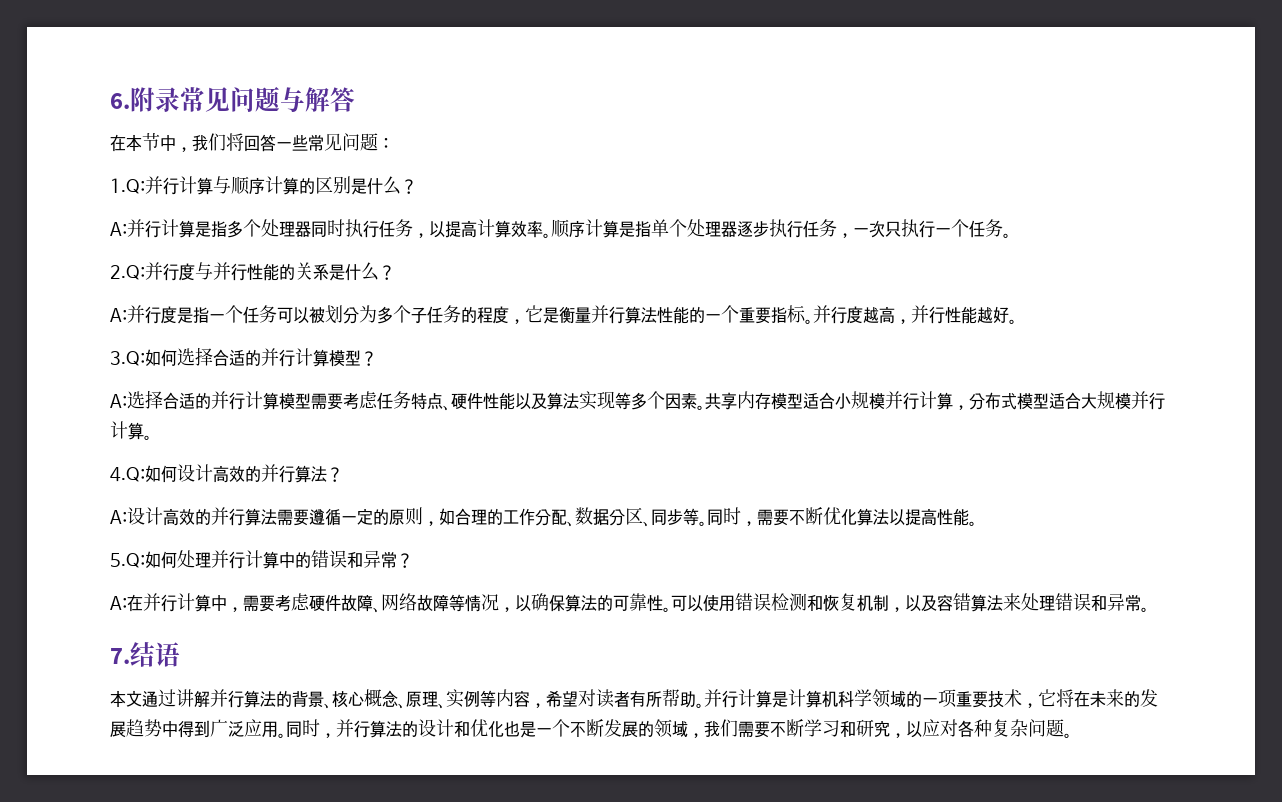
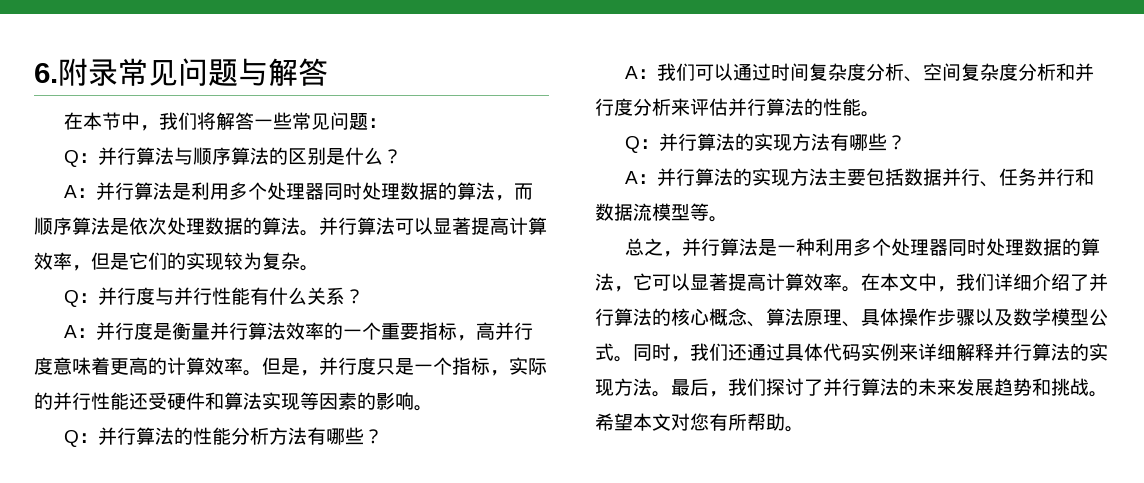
- 在本节中，我们将回答一些常见问题：
+ 在本节中，我们将解答一些常见问题：
- 1.Q:并行计算与顺序计算的区别是什么？
- A:并行计算是指多个处理器同时执行任务，以提高计算效率。顺序计算是指单个处理器逐步执行任务，一次只执行一个任务。
- 2.Q:并行度与并行性能的关系是什么？
- A:并行度是指一个任务可以被划分为多个子任务的程度，它是衡量并行算法性能的一个重要指标。并行度越高，并行性能越好。
- 3.Q:如何选择合适的并行计算模型？
- A:选择合适的并行计算模型需要考虑任务特点、硬件性能以及算法实现等多个因素。共享内存模型适合小规模并行计算，分布式模型适合大规模并行计算。
- 4.Q:如何设计高效的并行算法？
- A:设计高效的并行算法需要遵循一定的原则，如合理的工作分配、数据分区、同步等。同时，需要不断优化算法以提高性能。
- 5.Q:如何处理并行计算中的错误和异常？
- A:在并行计算中，需要考虑硬件故障、网络故障等情况，以确保算法的可靠性。可以使用错误检测和恢复机制，以及容错算法来处理错误和异常。
- 7.结语
- 本文通过讲解并行算法的背景、核心概念、原理、实例等内容，希望对读者有所帮助。并行计算是计算机科学领域的一项重要技术，它将在未来的发展趋势中得到广泛应用。同时，并行算法的设计和优化也是一个不断发展的领域，我们需要不断学习和研究，以应对各种复杂问题。
+ Q：并行算法与顺序算法的区别是什么？
+ A：并行算法是利用多个处理器同时处理数据的算法，而顺序算法是依次处理数据的算法。并行算法可以显著提高计算效率，但是它们的实现较为复杂。
+ Q：并行度与并行性能有什么关系？
+ A：并行度是衡量并行算法效率的一个重要指标，高并行度意味着更高的计算效率。但是，并行度只是一个指标，实际的并行性能还受硬件和算法实现等因素的影响。
+ Q：并行算法的性能分析方法有哪些？
+ A：我们可以通过时间复杂度分析、空间复杂度分析和并行度分析来评估并行算法的性能。
+ Q：并行算法的实现方法有哪些？
+ A：并行算法的实现方法主要包括数据并行、任务并行和数据流模型等。
+ 总之，并行算法是一种利用多个处理器同时处理数据的算法，它可以显著提高计算效率。在本文中，我们详细介绍了并行算法的核心概念、算法原理、具体操作步骤以及数学模型公式。同时，我们还通过具体代码实例来详细解释并行算法的实现方法。最后，我们探讨了并行算法的未来发展趋势和挑战。希望本文对您有所帮助。

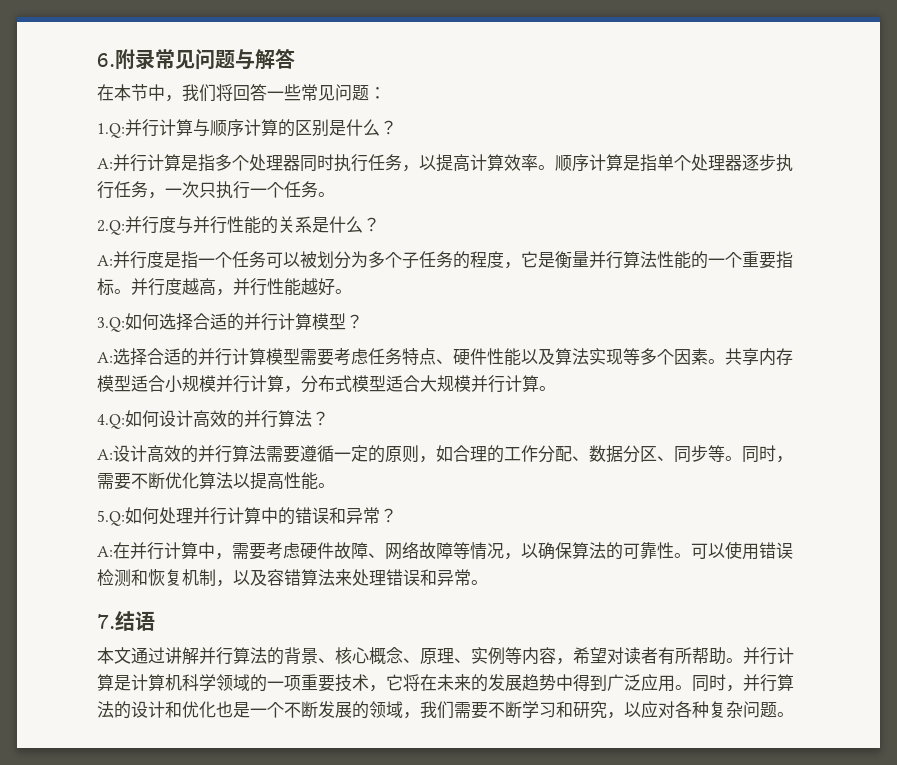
- 在本节中，我们将解答一些常见问题：
+ 在本节中，我们将回答一些常见问题：
- Q：并行算法与顺序算法的区别是什么？
- A：并行算法是利用多个处理器同时处理数据的算法，而顺序算法是依次处理数据的算法。并行算法可以显著提高计算效率，但是它们的实现较为复杂。
- Q：并行度与并行性能有什么关系？
- A：并行度是衡量并行算法效率的一个重要指标，高并行度意味着更高的计算效率。但是，并行度只是一个指标，实际的并行性能还受硬件和算法实现等因素的影响。
- Q：并行算法的性能分析方法有哪些？
- A：我们可以通过时间复杂度分析、空间复杂度分析和并行度分析来评估并行算法的性能。
- Q：并行算法的实现方法有哪些？
- A：并行算法的实现方法主要包括数据并行、任务并行和数据流模型等。
- 总之，并行算法是一种利用多个处理器同时处理数据的算法，它可以显著提高计算效率。在本文中，我们详细介绍了并行算法的核心概念、算法原理、具体操作步骤以及数学模型公式。同时，我们还通过具体代码实例来详细解释并行算法的实现方法。最后，我们探讨了并行算法的未来发展趋势和挑战。希望本文对您有所帮助。
+ 1.Q:并行计算与顺序计算的区别是什么？
+ A:并行计算是指多个处理器同时执行任务，以提高计算效率。顺序计算是指单个处理器逐步执行任务，一次只执行一个任务。
+ 2.Q:并行度与并行性能的关系是什么？
+ A:并行度是指一个任务可以被划分为多个子任务的程度，它是衡量并行算法性能的一个重要指标。并行度越高，并行性能越好。
+ 3.Q:如何选择合适的并行计算模型？
+ A:选择合适的并行计算模型需要考虑任务特点、硬件性能以及算法实现等多个因素。共享内存模型适合小规模并行计算，分布式模型适合大规模并行计算。
+ 4.Q:如何设计高效的并行算法？
+ A:设计高效的并行算法需要遵循一定的原则，如合理的工作分配、数据分区、同步等。同时，需要不断优化算法以提高性能。
+ 5.Q:如何处理并行计算中的错误和异常？
+ A:在并行计算中，需要考虑硬件故障、网络故障等情况，以确保算法的可靠性。可以使用错误检测和恢复机制，以及容错算法来处理错误和异常。
+ 7.结语
+ 本文通过讲解并行算法的背景、核心概念、原理、实例等内容，希望对读者有所帮助。并行计算是计算机科学领域的一项重要技术，它将在未来的发展趋势中得到广泛应用。同时，并行算法的设计和优化也是一个不断发展的领域，我们需要不断学习和研究，以应对各种复杂问题。

